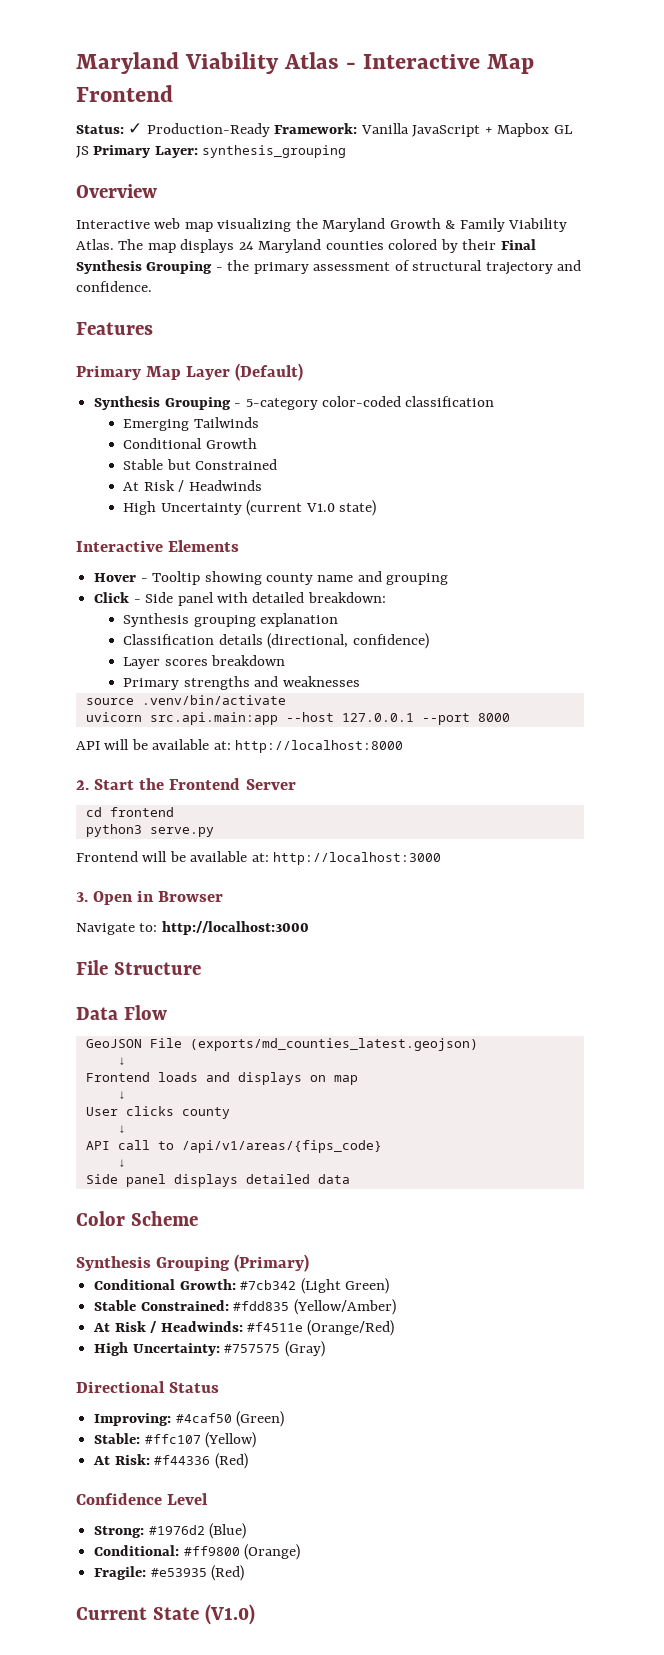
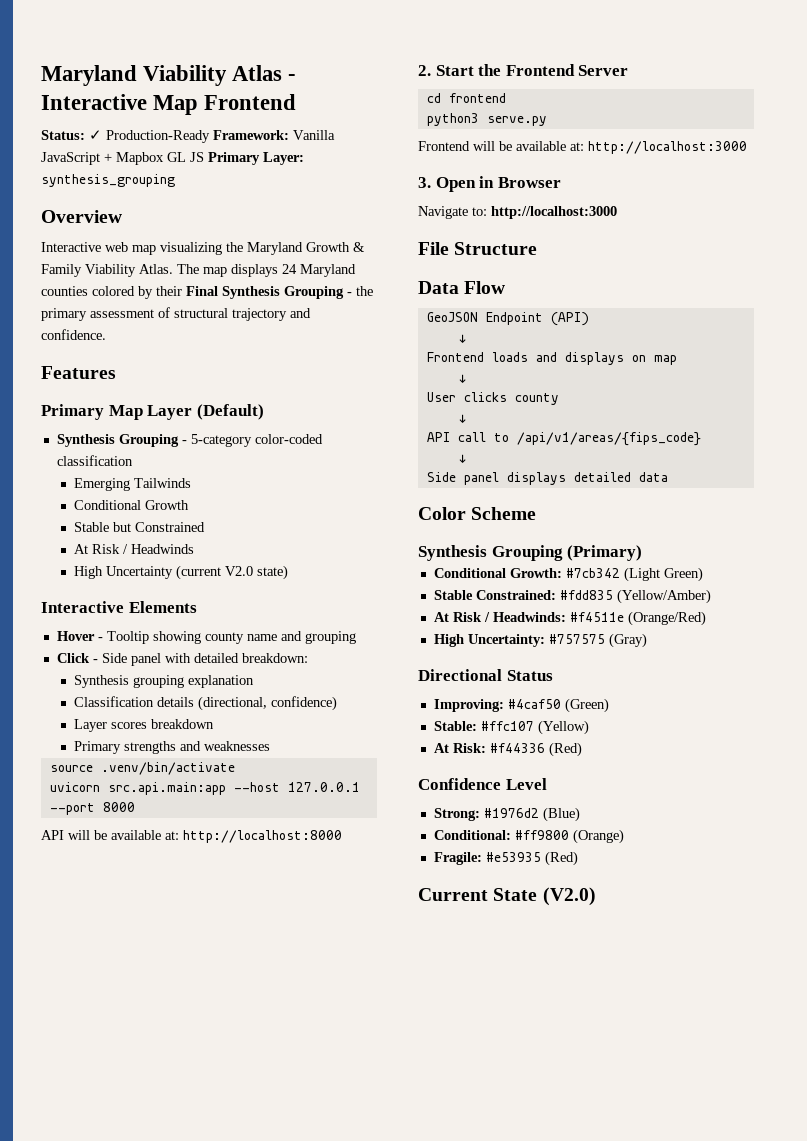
- High Uncertainty (current V1.0 state)
+ High Uncertainty (current V2.0 state)
- GeoJSON File (exports/md_counties_latest.geojson)
+ GeoJSON Endpoint (API)
- Current State (V1.0)
+ Current State (V2.0)

